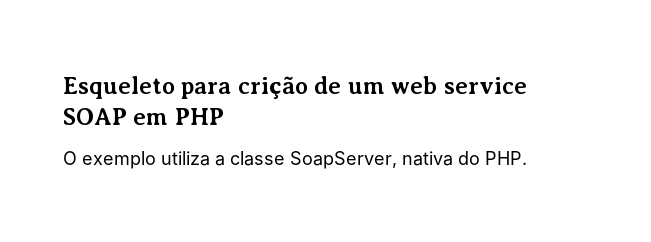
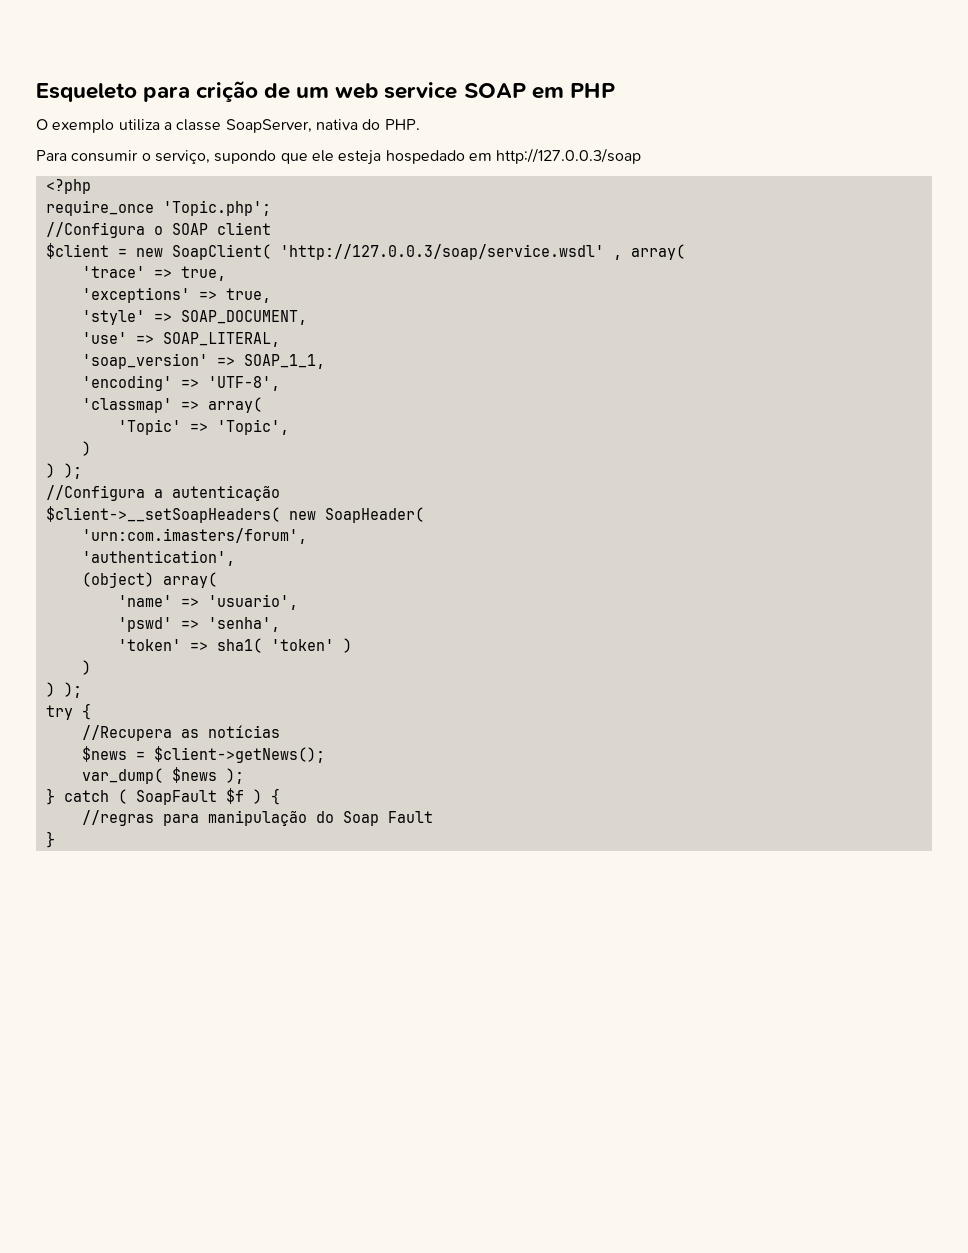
+ Para consumir o serviço, supondo que ele esteja hospedado em http://127.0.0.3/soap
+ <?php
+ require_once 'Topic.php';
+ //Configura o SOAP client
+ $client = new SoapClient( 'http://127.0.0.3/soap/service.wsdl' , array(
+ 'trace' => true,
+ 'exceptions' => true,
+ 'style' => SOAP_DOCUMENT,
+ 'use' => SOAP_LITERAL,
+ 'soap_version' => SOAP_1_1,
+ 'encoding' => 'UTF-8',
+ 'classmap' => array(
+ 'Topic' => 'Topic',
+ )
+ ) );
+ //Configura a autenticação
+ $client->__setSoapHeaders( new SoapHeader(
+ 'urn:com.imasters/forum',
+ 'authentication',
+ (object) array(
+ 'name' => 'usuario',
+ 'pswd' => 'senha',
+ 'token' => sha1( 'token' )
+ )
+ ) );
+ try {
+ //Recupera as notícias
+ $news = $client->getNews();
+ var_dump( $news );
+ } catch ( SoapFault $f ) {
+ //regras para manipulação do Soap Fault
+ }

